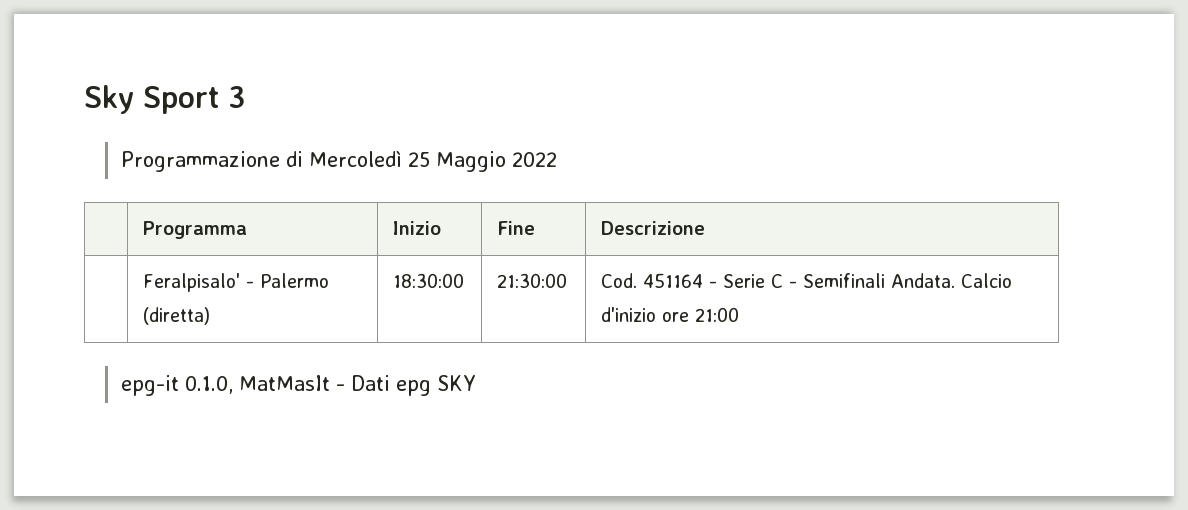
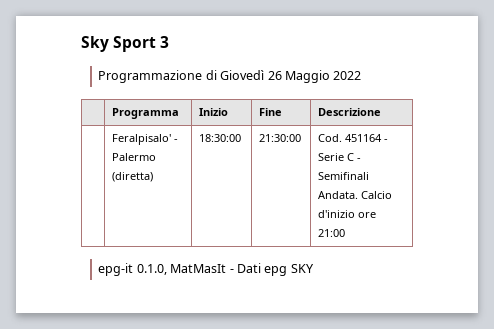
- Programmazione di Mercoledì 25 Maggio 2022
+ Programmazione di Giovedì 26 Maggio 2022

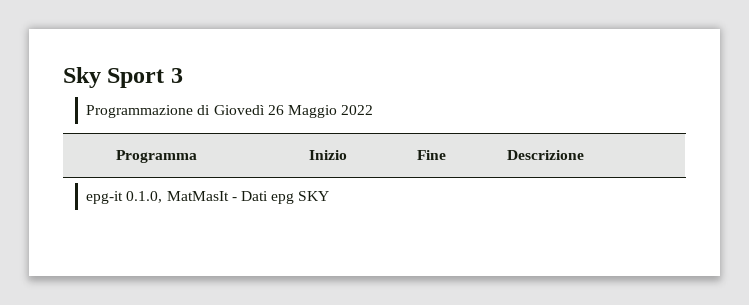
- | Feralpisalo' - Palermo (diretta) | 18:30:00 | 21:30:00 | Cod. 451164 - Serie C - Semifinali Andata. Calcio d'inizio ore 21:00

